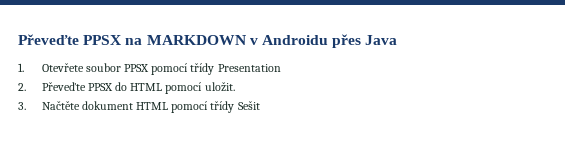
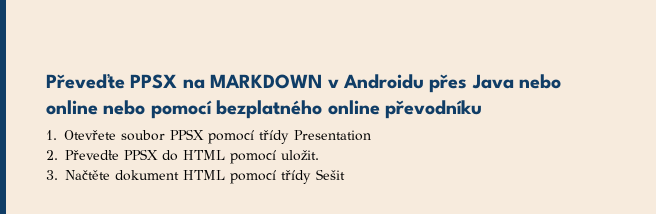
- Převeďte PPSX na MARKDOWN v Androidu přes Java
+ Převeďte PPSX na MARKDOWN v Androidu přes Java nebo online nebo pomocí bezplatného online převodníku

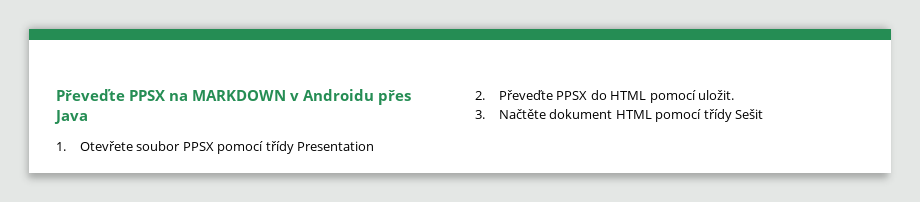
- Převeďte PPSX na MARKDOWN v Androidu přes Java nebo online nebo pomocí bezplatného online převodníku
+ Převeďte PPSX na MARKDOWN v Androidu přes Java

